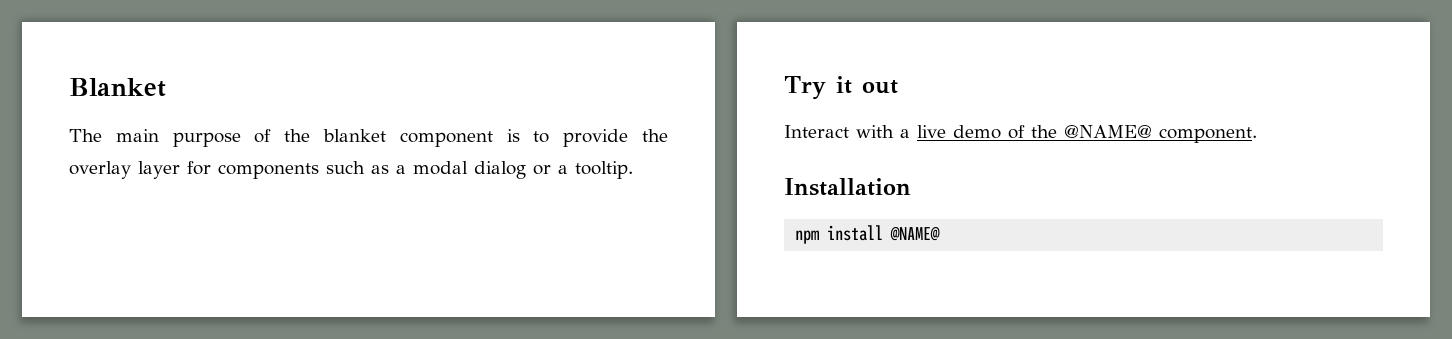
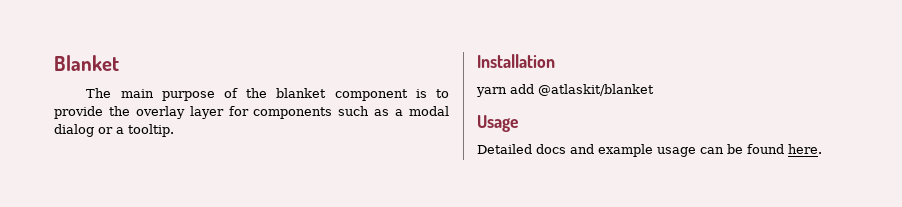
- Try it out
- Interact with a live demo of the @NAME@ component.
  Installation
- npm install @NAME@
+ yarn add @atlaskit/blanket
+ Usage
+ Detailed docs and example usage can be found here.

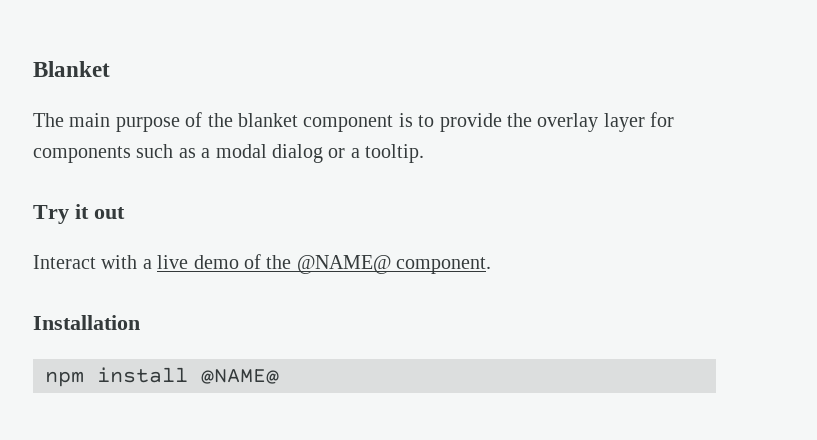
+ Try it out
+ Interact with a live demo of the @NAME@ component.
  Installation
- yarn add @atlaskit/blanket
- Usage
- Detailed docs and example usage can be found here.
+ npm install @NAME@

